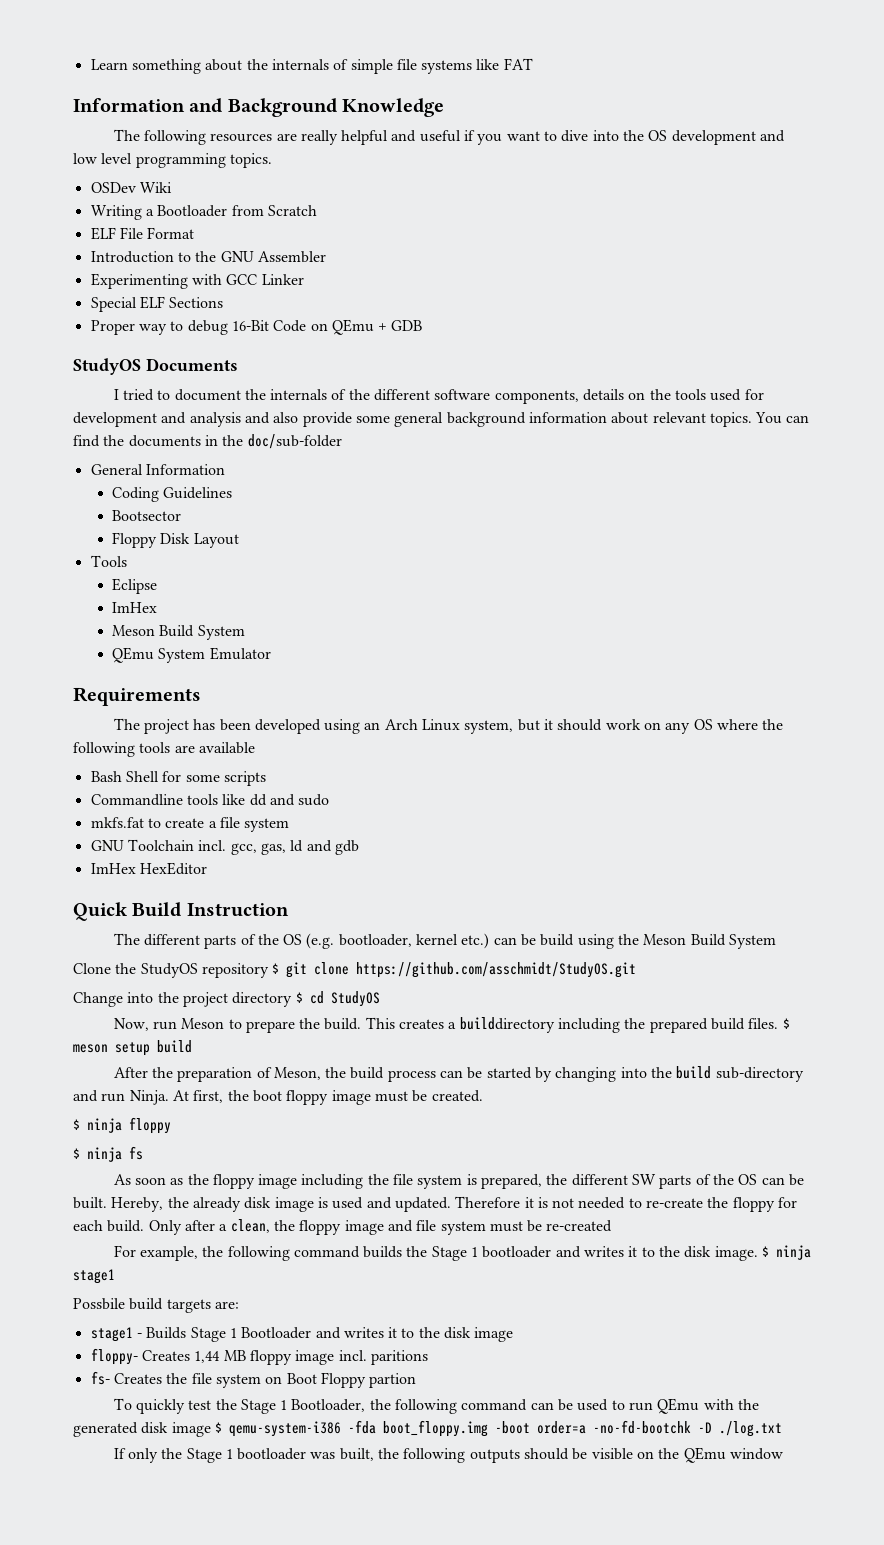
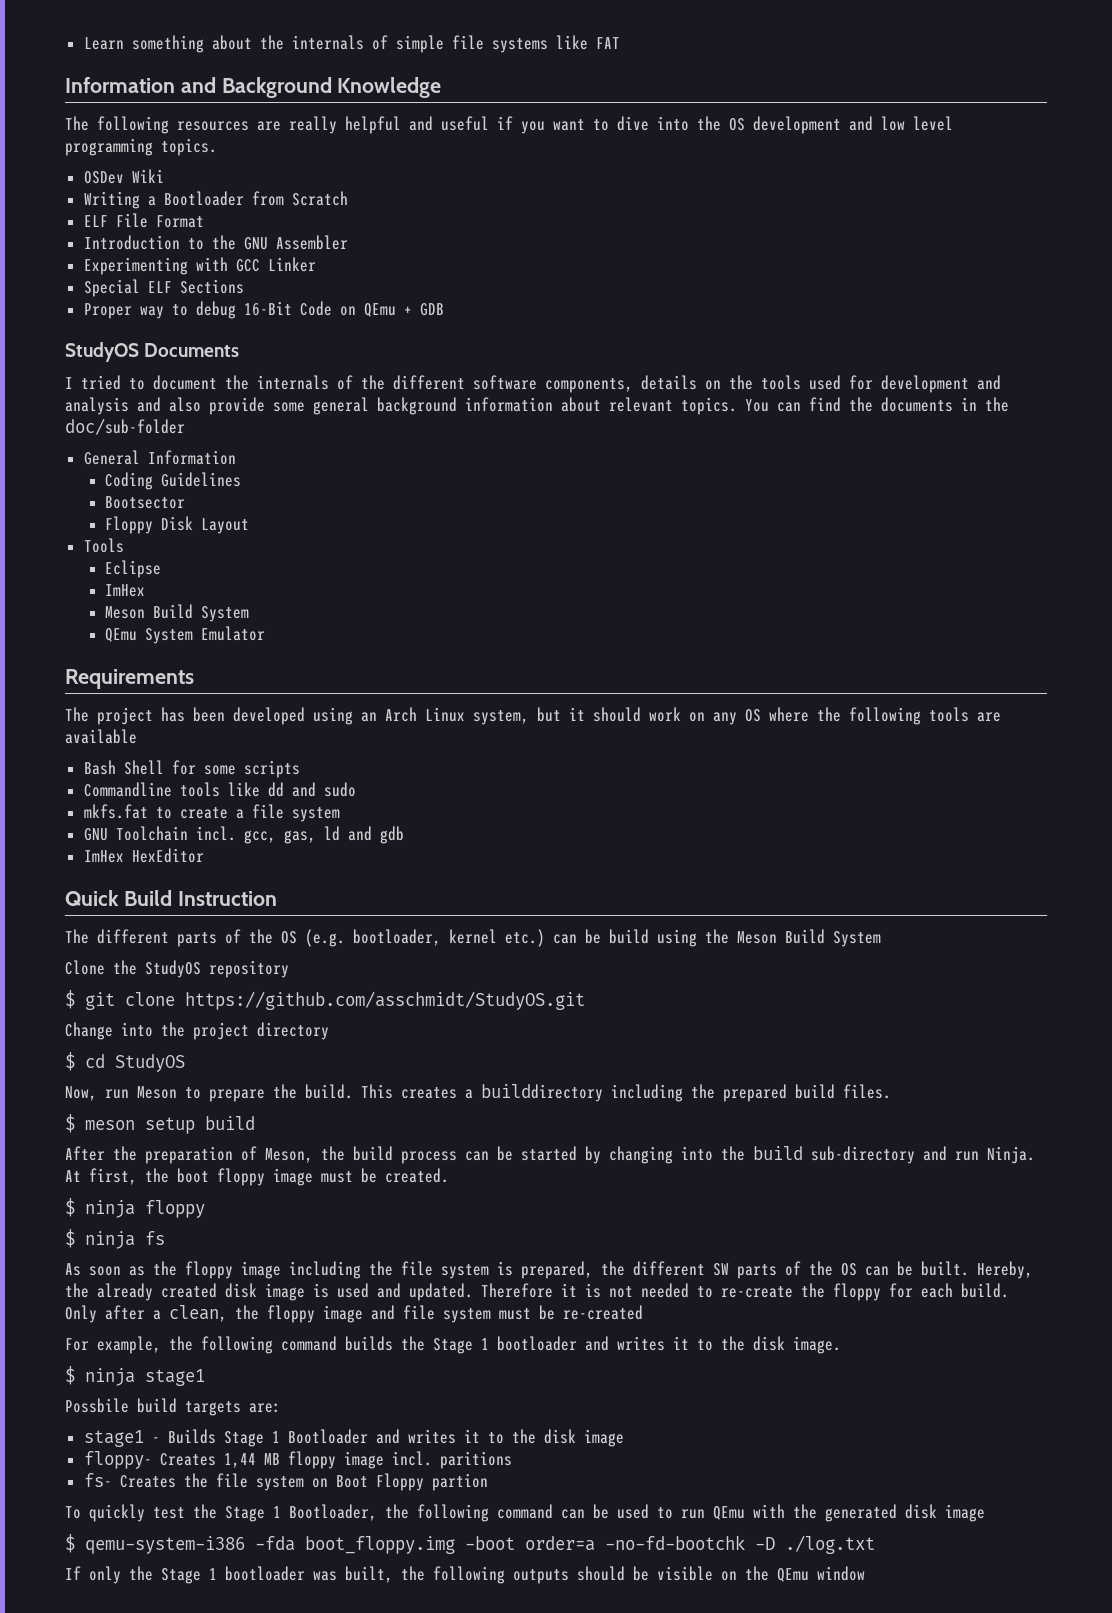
- Clone the StudyOS repository $ git clone https://github.com/asschmidt/StudyOS.git
+ Clone the StudyOS repository
+ $ git clone https://github.com/asschmidt/StudyOS.git
- Change into the project directory $ cd StudyOS
+ Change into the project directory
+ $ cd StudyOS
- This creates a builddirectory including the prepared build files. $ meson setup build
+ This creates a builddirectory including the prepared build files.
+ $ meson setup build
- Hereby, the already disk image is used and updated.
+ Hereby, the already created disk image is used and updated.
- For example, the following command builds the Stage 1 bootloader and writes it to the disk image. $ ninja stage1
+ For example, the following command builds the Stage 1 bootloader and writes it to the disk image.
+ $ ninja stage1
- To quickly test the Stage 1 Bootloader, the following command can be used to run QEmu with the generated disk image $ qemu-system-i386 -fda boot_floppy.img -boot order=a -no-fd-bootchk -D ./log.txt
+ To quickly test the Stage 1 Bootloader, the following command can be used to run QEmu with the generated disk image
+ $ qemu-system-i386 -fda boot_floppy.img -boot order=a -no-fd-bootchk -D ./log.txt

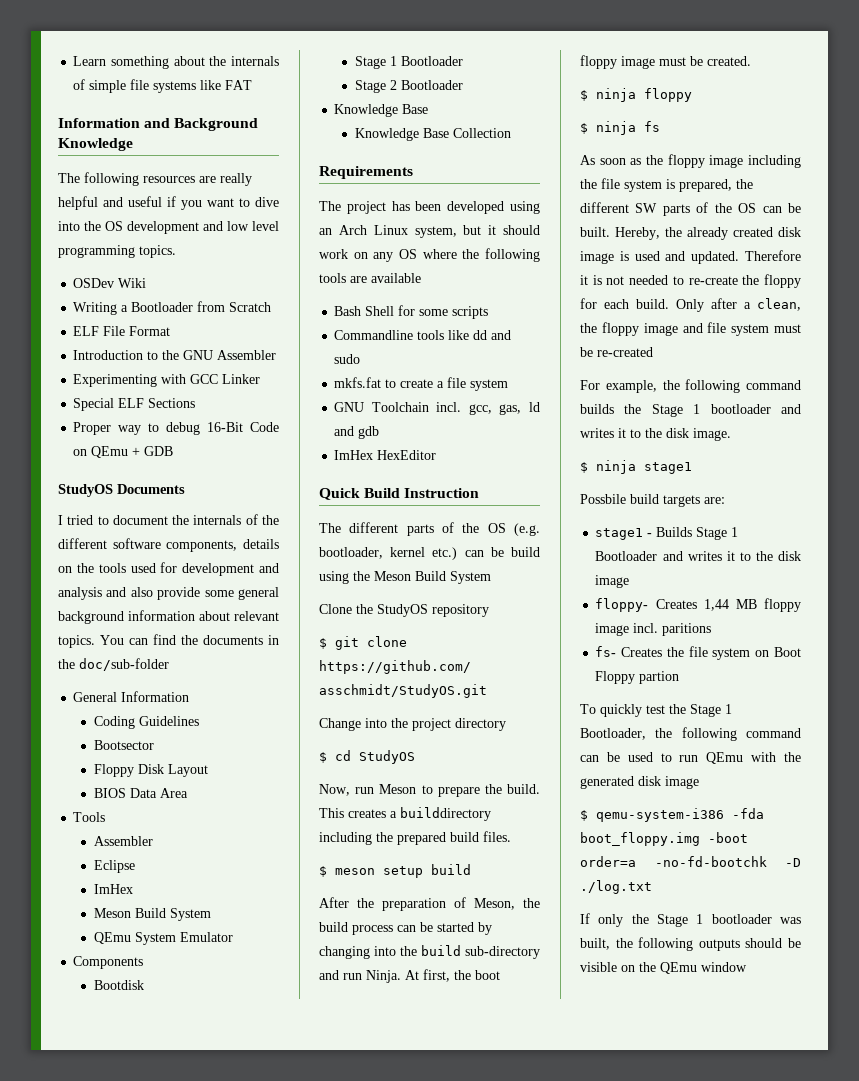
+ BIOS Data Area
  Tools
+ Assembler
+ Components
+ Bootdisk
+ Stage 1 Bootloader
+ Stage 2 Bootloader
+ Knowledge Base
+ Knowledge Base Collection

